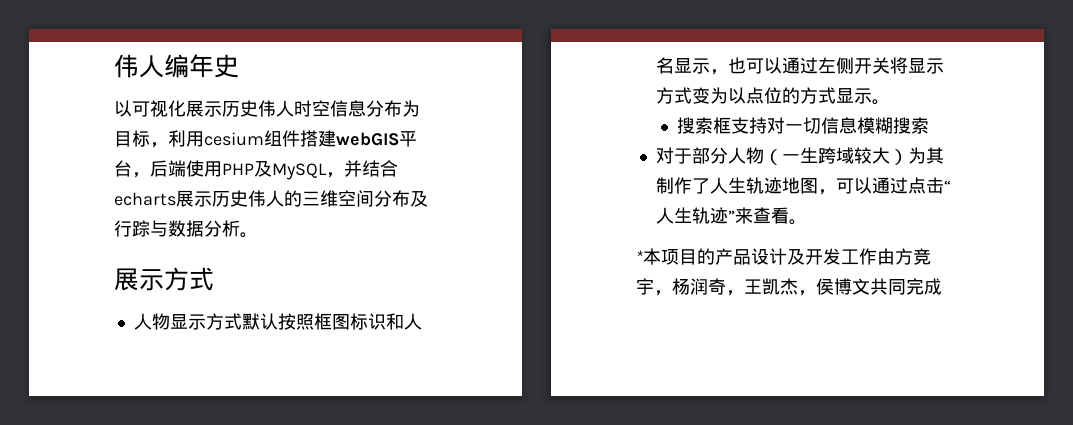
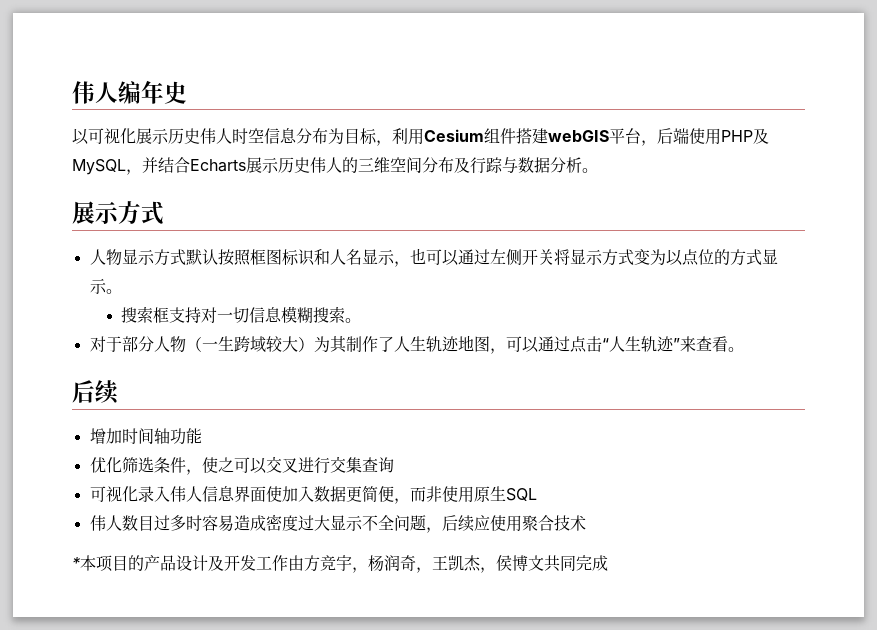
- 以可视化展示历史伟人时空信息分布为目标，利用cesium组件搭建webGIS平台，后端使用PHP及MySQL，并结合echarts展示历史伟人的三维空间分布及行踪与数据分析。
+ 以可视化展示历史伟人时空信息分布为目标，利用Cesium组件搭建webGIS平台，后端使用PHP及MySQL，并结合Echarts展示历史伟人的三维空间分布及行踪与数据分析。
- 搜索框支持对一切信息模糊搜索
+ 搜索框支持对一切信息模糊搜索。
  对于部分人物（一生跨域较大）为其制作了人生轨迹地图，可以通过点击“人生轨迹”来查看。
+ 后续
+ 增加时间轴功能
+ 优化筛选条件，使之可以交叉进行交集查询
+ 可视化录入伟人信息界面使加入数据更简便，而非使用原生SQL
+ 伟人数目过多时容易造成密度过大显示不全问题，后续应使用聚合技术

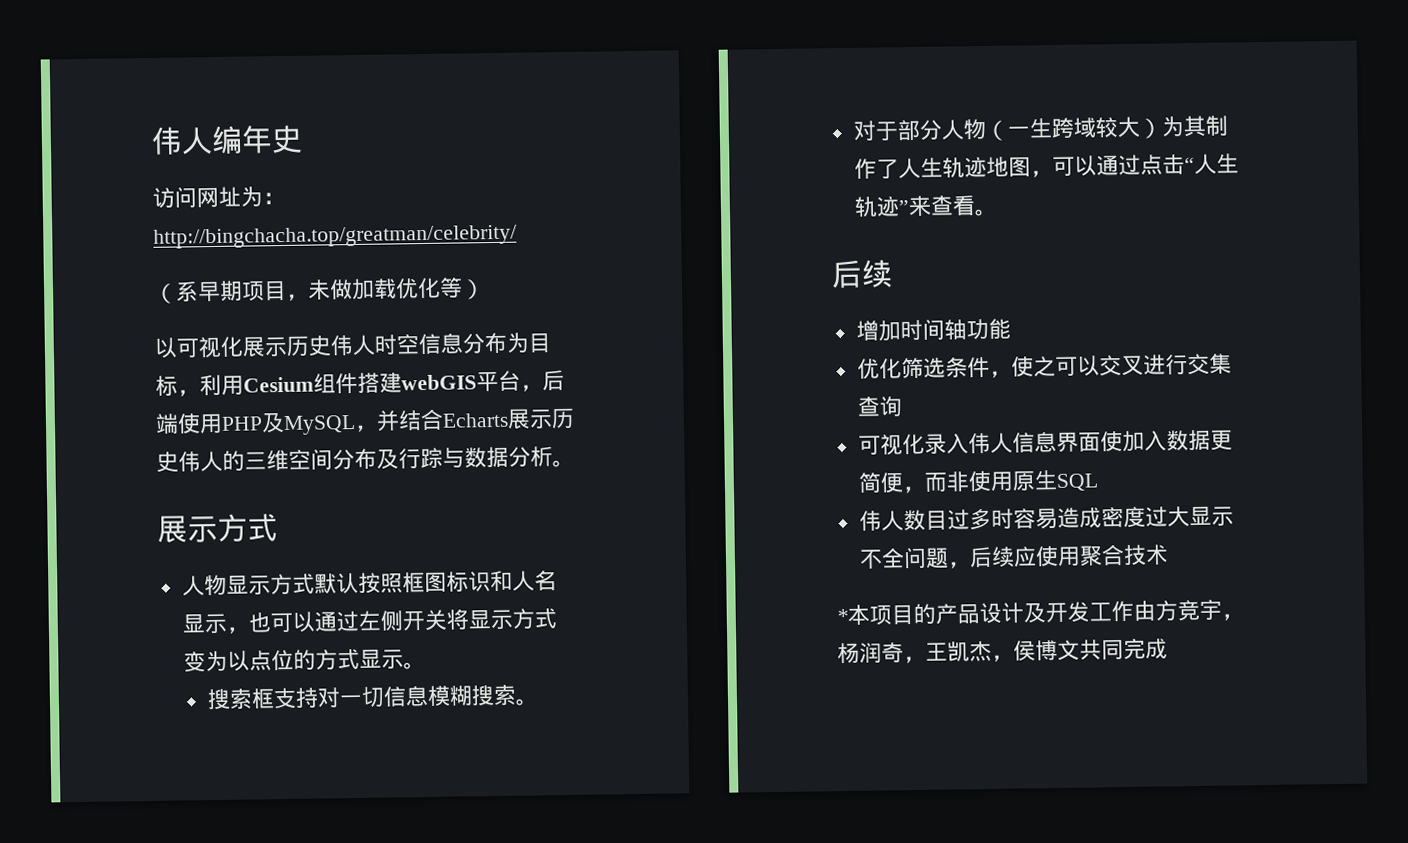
+ 访问网址为：http://bingchacha.top/greatman/celebrity/
+ （系早期项目，未做加载优化等）

